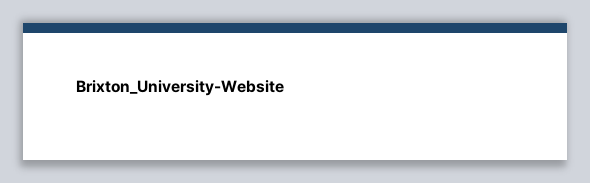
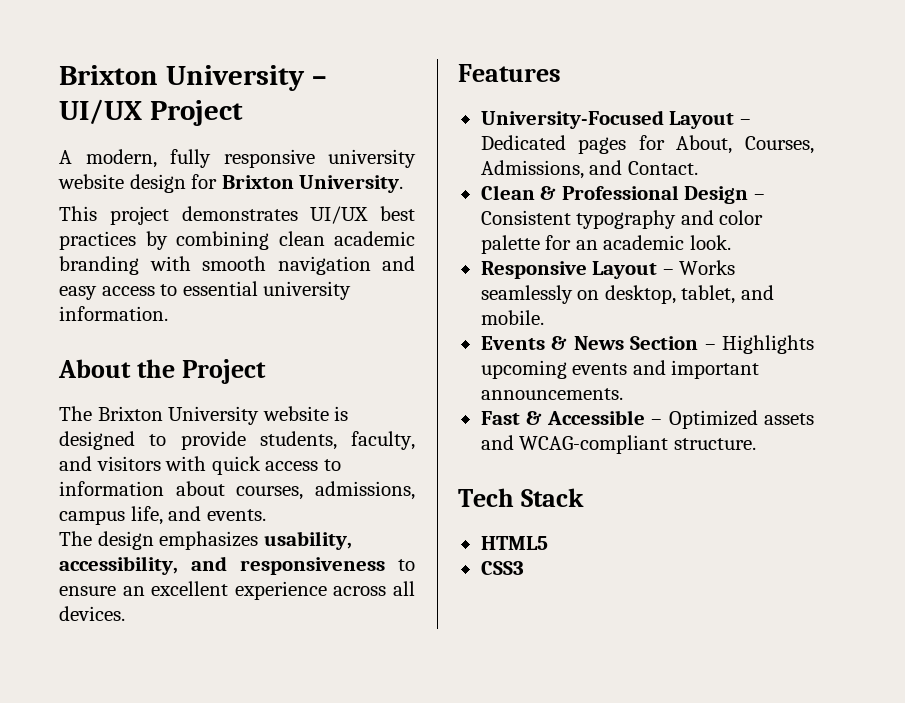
- Brixton_University-Website
+ Brixton University – UI/UX Project
+ A modern, fully responsive university website design for Brixton University.
+ This project demonstrates UI/UX best practices by combining clean academic branding with smooth navigation and easy access to essential university information.
+ About the Project
+ The Brixton University website is designed to provide students, faculty, and visitors with quick access to information about courses, admissions, campus life, and events.
+ The design emphasizes usability, accessibility, and responsiveness to ensure an excellent experience across all devices.
+ Features
+ University-Focused Layout – Dedicated pages for About, Courses, Admissions, and Contact.
+ Clean & Professional Design – Consistent typography and color palette for an academic look.
+ Responsive Layout – Works seamlessly on desktop, tablet, and mobile.
+ Events & News Section – Highlights upcoming events and important announcements.
+ Fast & Accessible – Optimized assets and WCAG-compliant structure.
+ Tech Stack
+ HTML5
+ CSS3

